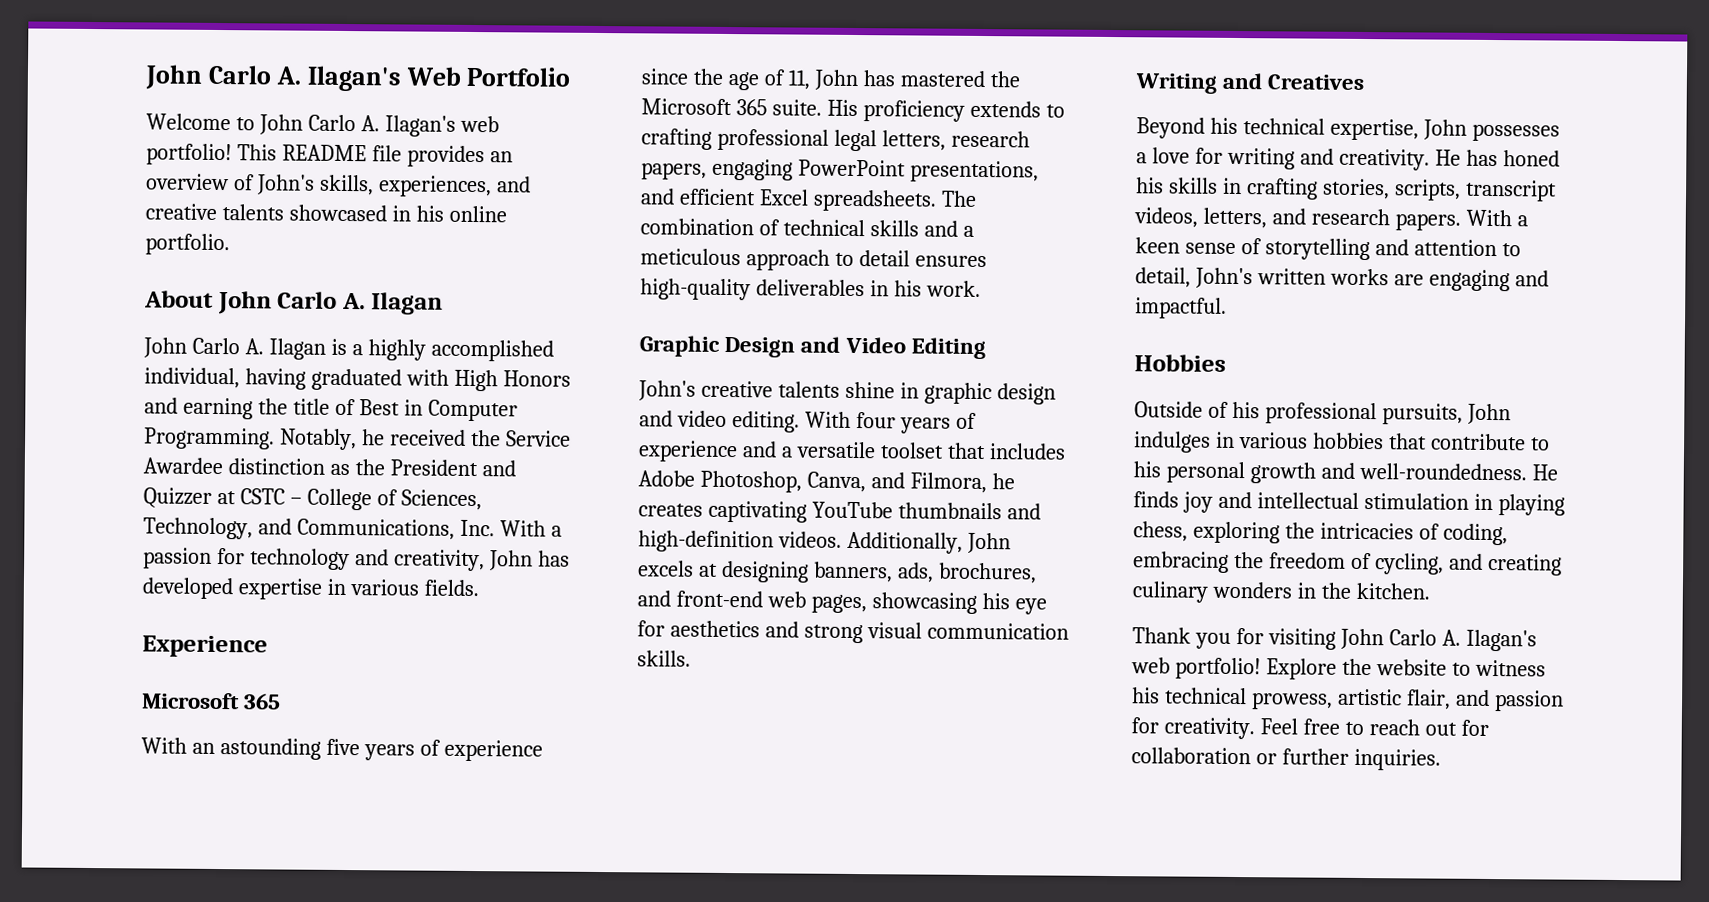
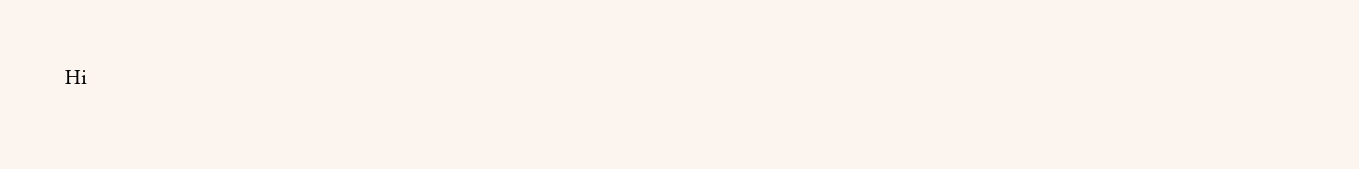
- John Carlo A. Ilagan's Web Portfolio
- Welcome to John Carlo A. Ilagan's web portfolio! This README file provides an overview of John's skills, experiences, and creative talents showcased in his online portfolio.
- About John Carlo A. Ilagan
- John Carlo A. Ilagan is a highly accomplished individual, having graduated with High Honors and earning the title of Best in Computer Programming. Notably, he received the Service Awardee distinction as the President and Quizzer at CSTC – College of Sciences, Technology, and Communications, Inc. With a passion for technology and creativity, John has developed expertise in various fields.
- Experience
- Microsoft 365
- With an astounding five years of experience since the age of 11, John has mastered the Microsoft 365 suite. His proficiency extends to crafting professional legal letters, research papers, engaging PowerPoint presentations, and efficient Excel spreadsheets. The combination of technical skills and a meticulous approach to detail ensures high-quality deliverables in his work.
- Graphic Design and Video Editing
- John's creative talents shine in graphic design and video editing. With four years of experience and a versatile toolset that includes Adobe Photoshop, Canva, and Filmora, he creates captivating YouTube thumbnails and high-definition videos. Additionally, John excels at designing banners, ads, brochures, and front-end web pages, showcasing his eye for aesthetics and strong visual communication skills.
- Writing and Creatives
- Beyond his technical expertise, John possesses a love for writing and creativity. He has honed his skills in crafting stories, scripts, transcript videos, letters, and research papers. With a keen sense of storytelling and attention to detail, John's written works are engaging and impactful.
- Hobbies
- Outside of his professional pursuits, John indulges in various hobbies that contribute to his personal growth and well-roundedness. He finds joy and intellectual stimulation in playing chess, exploring the intricacies of coding, embracing the freedom of cycling, and creating culinary wonders in the kitchen.
- Thank you for visiting John Carlo A. Ilagan's web portfolio! Explore the website to witness his technical prowess, artistic flair, and passion for creativity. Feel free to reach out for collaboration or further inquiries.
+ Hi

